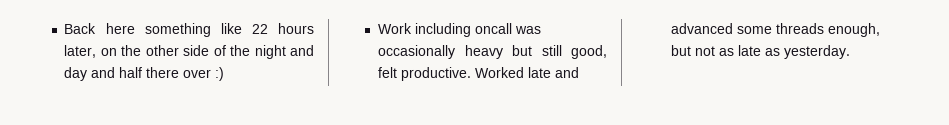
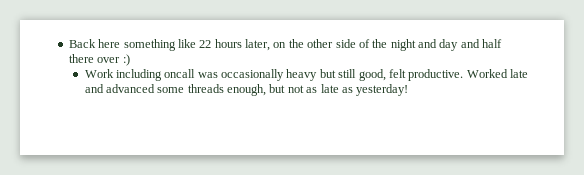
- Worked late and advanced some threads enough, but not as late as yesterday.
+ Worked late and advanced some threads enough, but not as late as yesterday!

